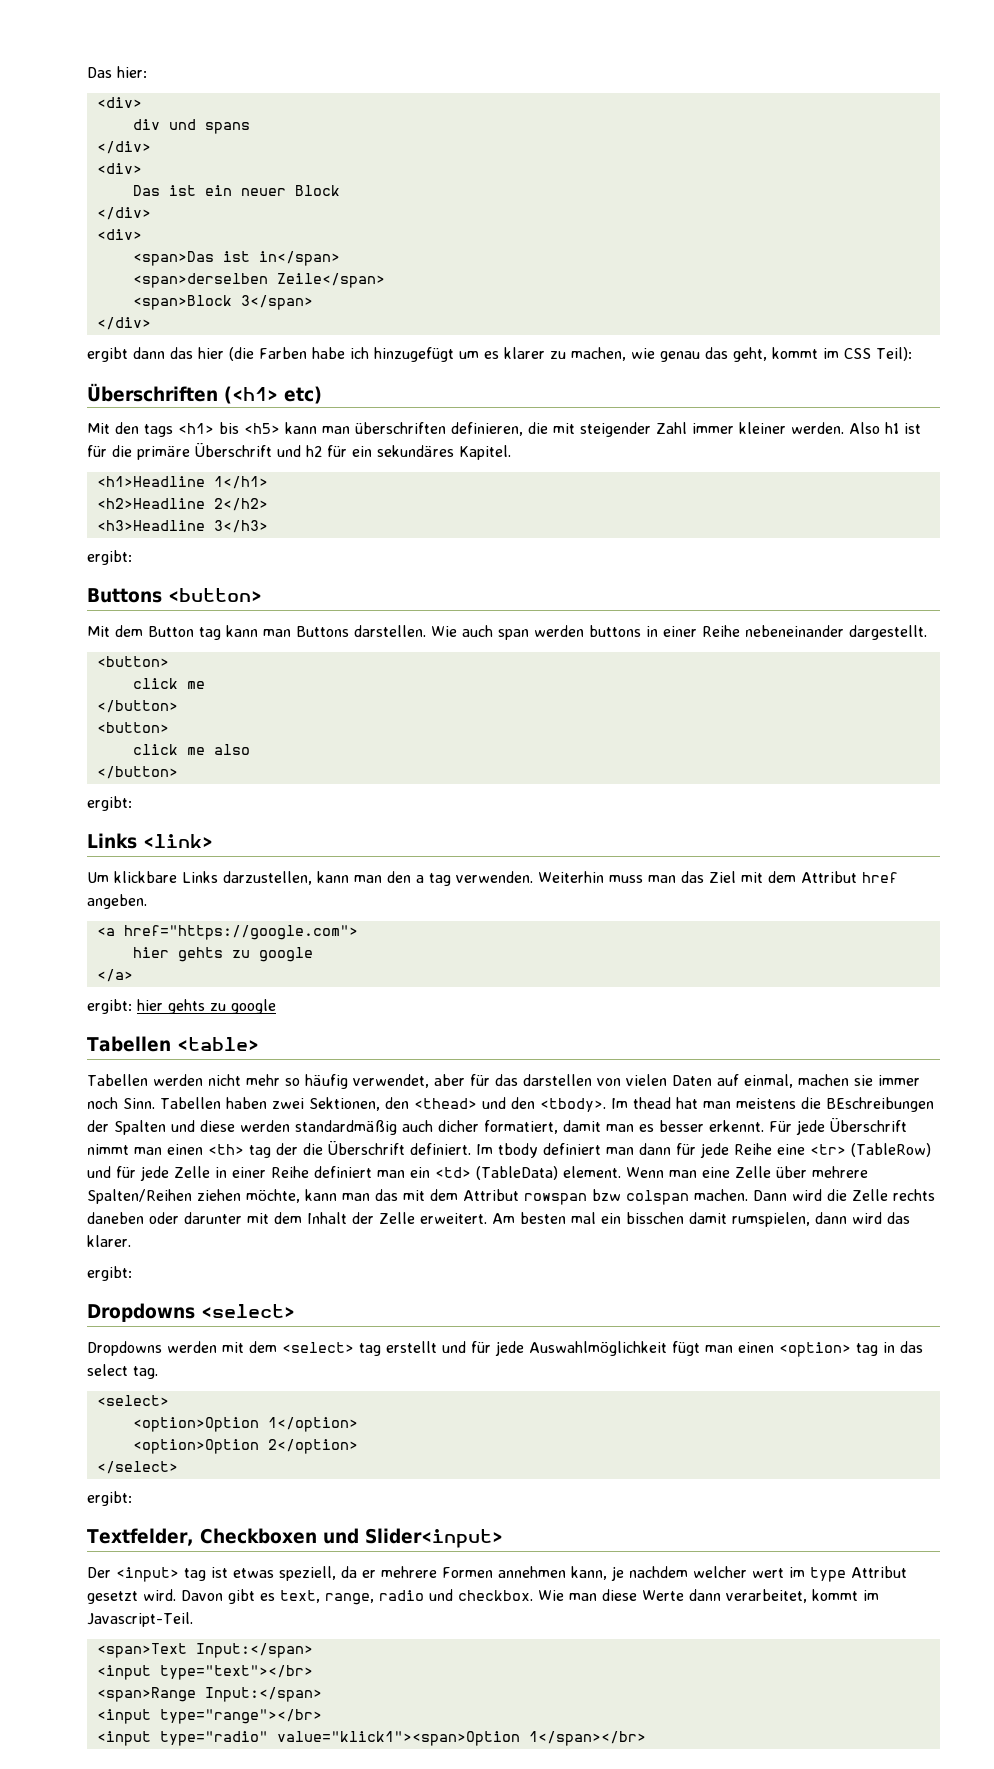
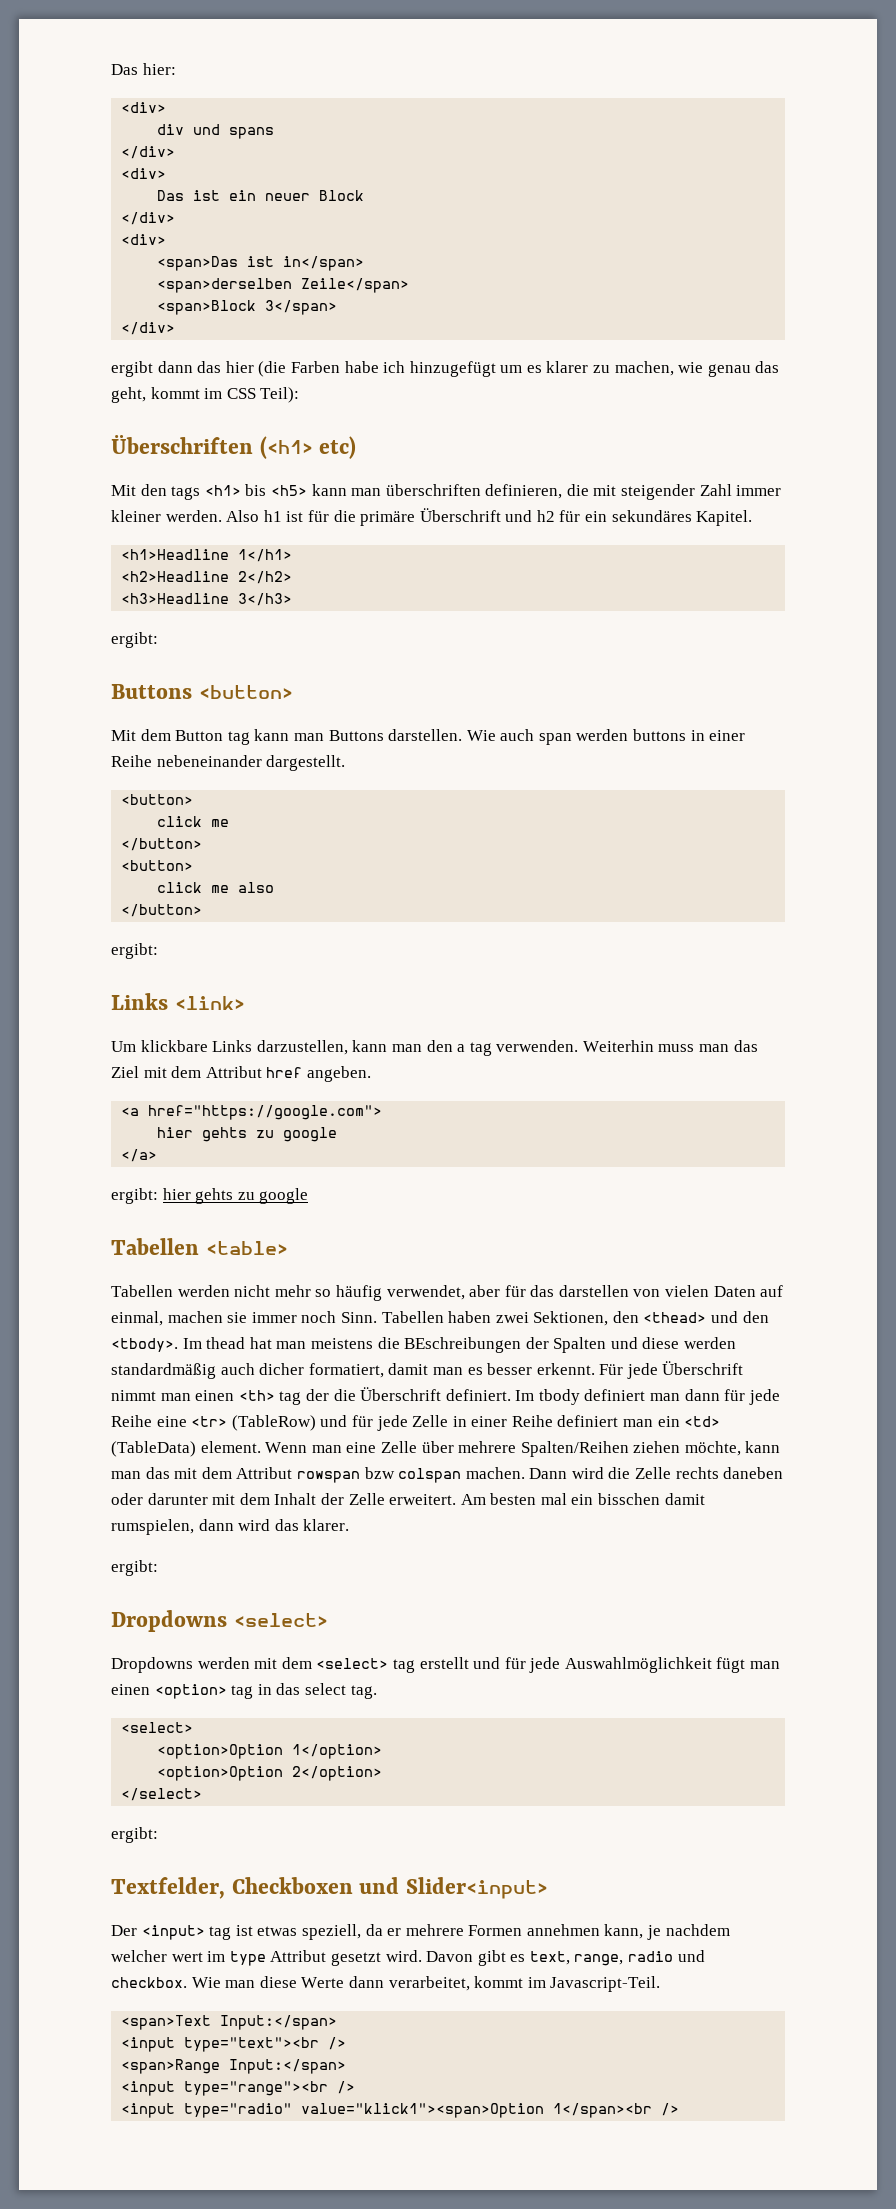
- <input type="text"></br>
+ <input type="text"><br />
- <input type="range"></br>
+ <input type="range"><br />
- <input type="radio" value="klick1"><span>Option 1</span></br>
+ <input type="radio" value="klick1"><span>Option 1</span><br />

